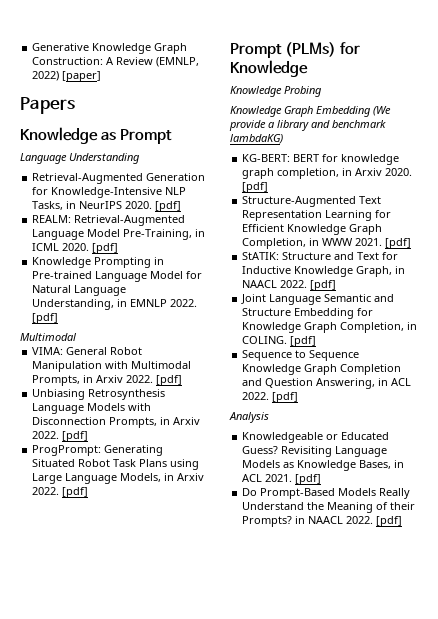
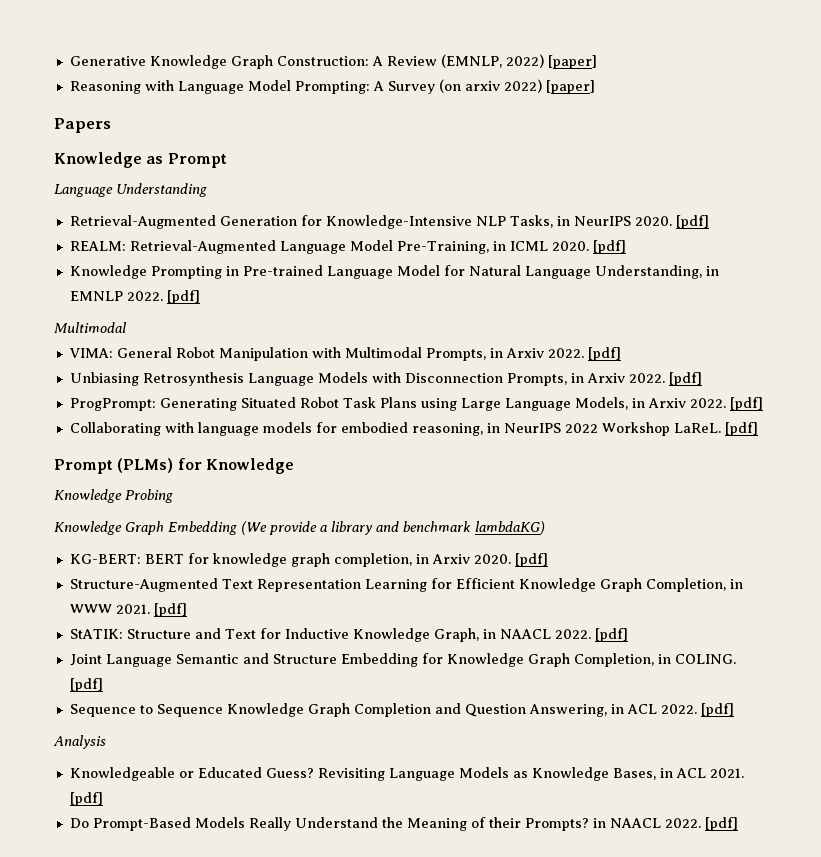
+ Reasoning with Language Model Prompting: A Survey (on arxiv 2022) [paper]
+ Collaborating with language models for embodied reasoning, in NeurIPS 2022 Workshop LaReL. [pdf]

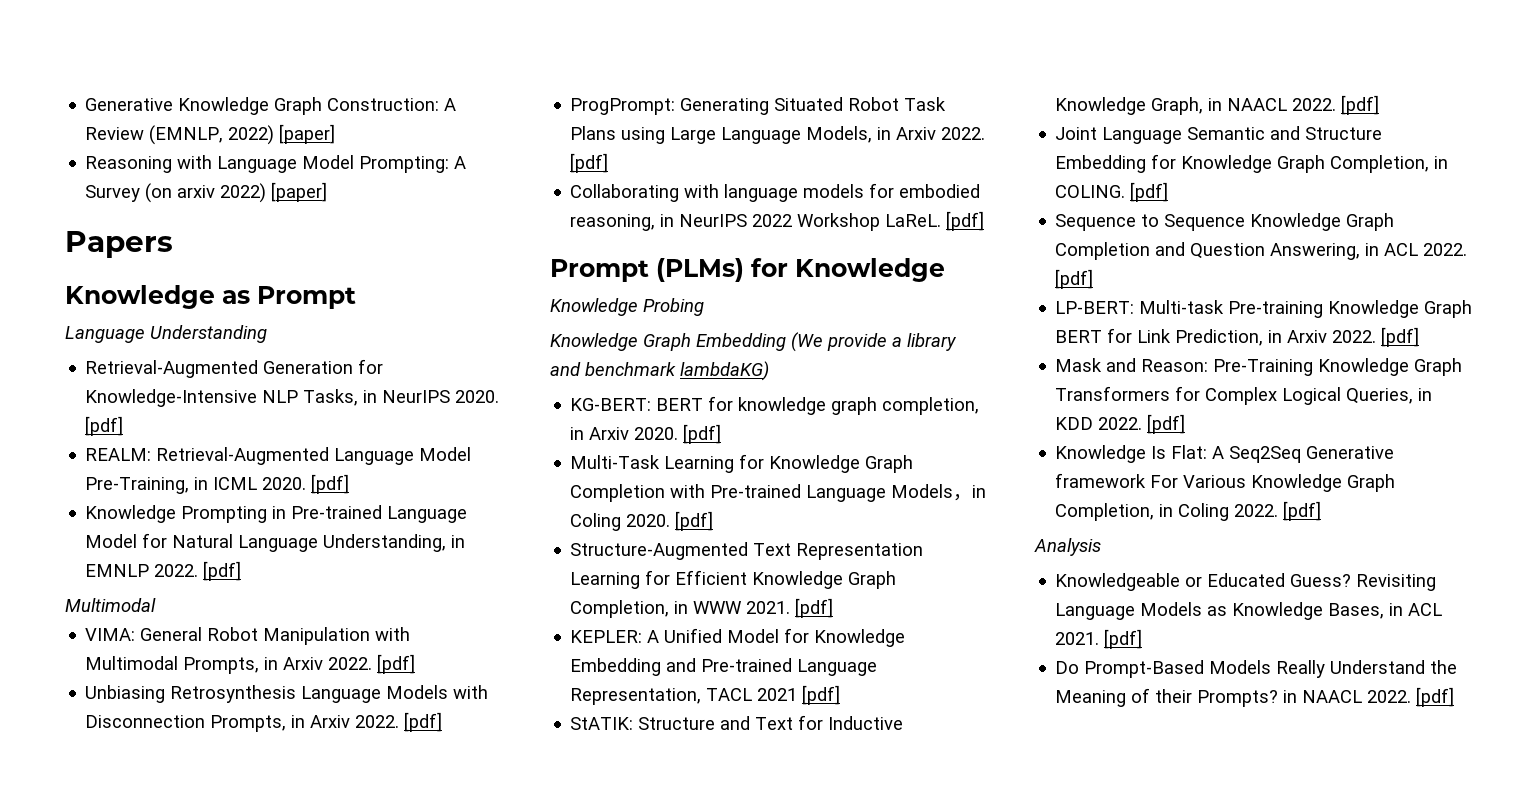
+ Multi-Task Learning for Knowledge Graph Completion with Pre-trained Language Models，in Coling 2020. [pdf]
+ KEPLER: A Unified Model for Knowledge Embedding and Pre-trained Language Representation, TACL 2021 [pdf]
+ LP-BERT: Multi-task Pre-training Knowledge Graph BERT for Link Prediction, in Arxiv 2022. [pdf]
+ Mask and Reason: Pre-Training Knowledge Graph Transformers for Complex Logical Queries, in KDD 2022. [pdf]
+ Knowledge Is Flat: A Seq2Seq Generative framework For Various Knowledge Graph Completion, in Coling 2022. [pdf]

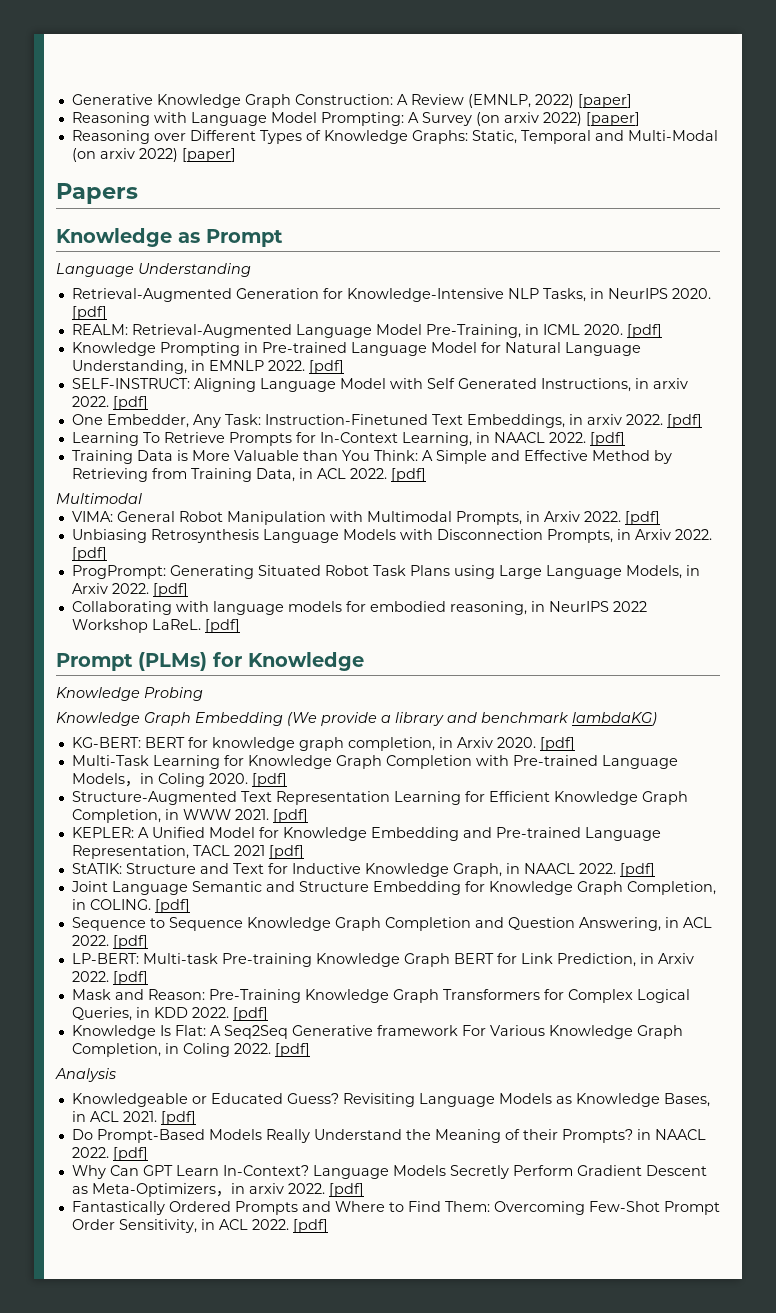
+ Reasoning over Different Types of Knowledge Graphs: Static, Temporal and Multi-Modal (on arxiv 2022) [paper]
+ SELF-INSTRUCT: Aligning Language Model with Self Generated Instructions, in arxiv 2022. [pdf]
+ One Embedder, Any Task: Instruction-Finetuned Text Embeddings, in arxiv 2022. [pdf]
+ Learning To Retrieve Prompts for In-Context Learning, in NAACL 2022. [pdf]
+ Training Data is More Valuable than You Think: A Simple and Effective Method by Retrieving from Training Data, in ACL 2022. [pdf]
+ Why Can GPT Learn In-Context? Language Models Secretly Perform Gradient Descent as Meta-Optimizers，in arxiv 2022. [pdf]
+ Fantastically Ordered Prompts and Where to Find Them: Overcoming Few-Shot Prompt Order Sensitivity, in ACL 2022. [pdf]

